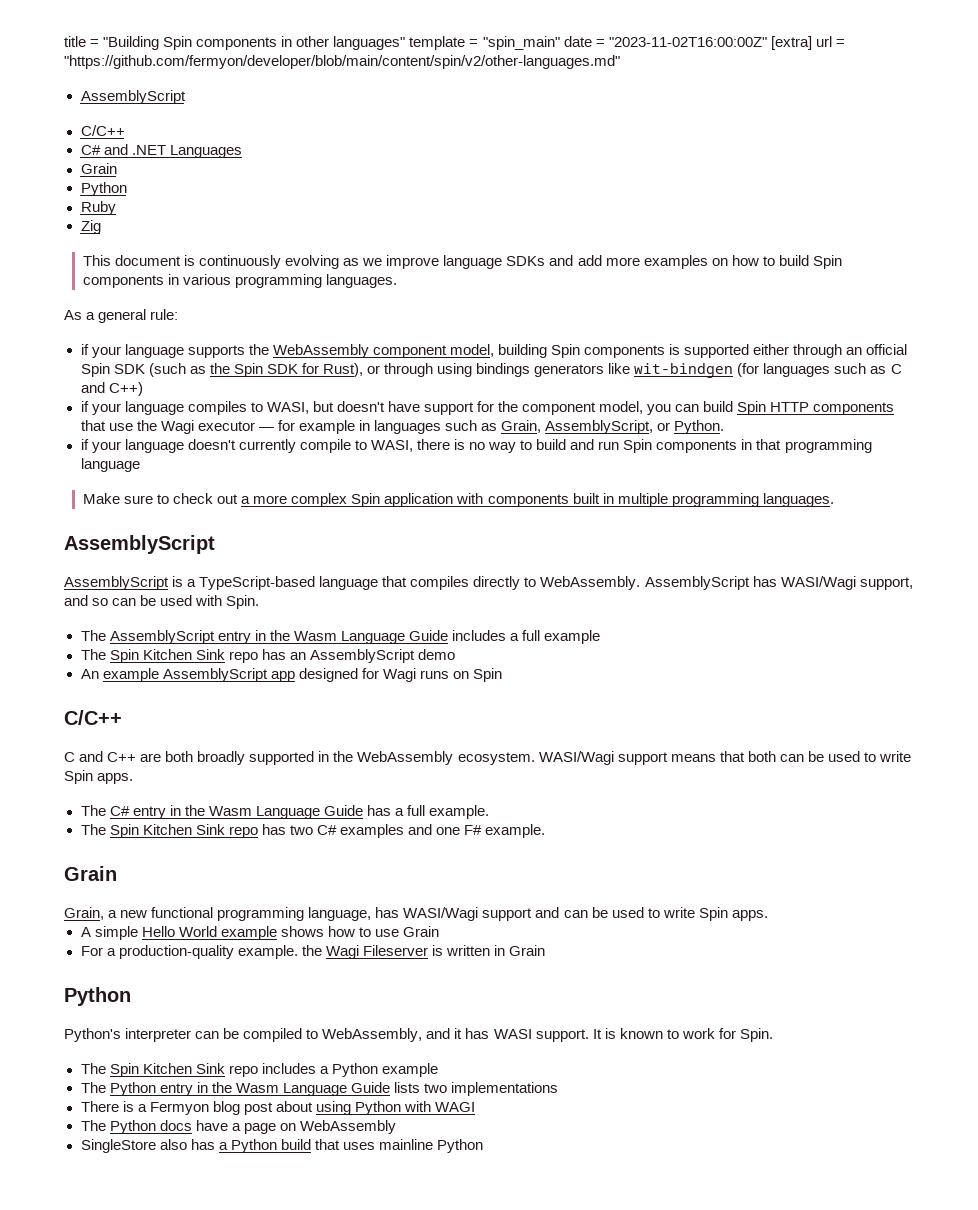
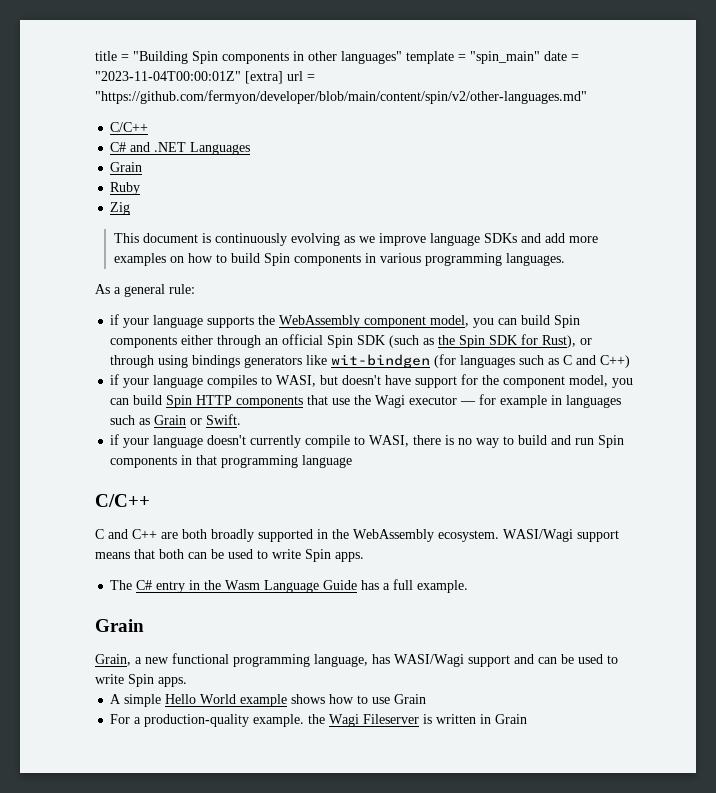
- title = "Building Spin components in other languages" template = "spin_main" date = "2023-11-02T16:00:00Z" [extra] url = "https://github.com/fermyon/developer/blob/main/content/spin/v2/other-languages.md"
- AssemblyScript
+ title = "Building Spin components in other languages" template = "spin_main" date = "2023-11-04T00:00:01Z" [extra] url = "https://github.com/fermyon/developer/blob/main/content/spin/v2/other-languages.md"
  C# and .NET Languages
  Grain
- Python
- if your language supports the WebAssembly component model, building Spin components is supported either through an official Spin SDK (such as the Spin SDK for Rust), or through using bindings generators like wit-bindgen (for languages such as C and C++)
+ if your language supports the WebAssembly component model, you can build Spin components either through an official Spin SDK (such as the Spin SDK for Rust), or through using bindings generators like wit-bindgen (for languages such as C and C++)
- if your language compiles to WASI, but doesn't have support for the component model, you can build Spin HTTP components that use the Wagi executor — for example in languages such as Grain, AssemblyScript, or Python.
+ if your language compiles to WASI, but doesn't have support for the component model, you can build Spin HTTP components that use the Wagi executor — for example in languages such as Grain or Swift.
- Make sure to check out a more complex Spin application with components built in multiple programming languages.
- AssemblyScript
- AssemblyScript is a TypeScript-based language that compiles directly to WebAssembly. AssemblyScript has WASI/Wagi support, and so can be used with Spin.
- The AssemblyScript entry in the Wasm Language Guide includes a full example
- The Spin Kitchen Sink repo has an AssemblyScript demo
- An example AssemblyScript app designed for Wagi runs on Spin
- The Spin Kitchen Sink repo has two C# examples and one F# example.
  For a production-quality example. the Wagi Fileserver is written in Grain
- Python
- Python's interpreter can be compiled to WebAssembly, and it has WASI support. It is known to work for Spin.
- The Spin Kitchen Sink repo includes a Python example
- The Python entry in the Wasm Language Guide lists two implementations
- There is a Fermyon blog post about using Python with WAGI
- The Python docs have a page on WebAssembly
- SingleStore also has a Python build that uses mainline Python

